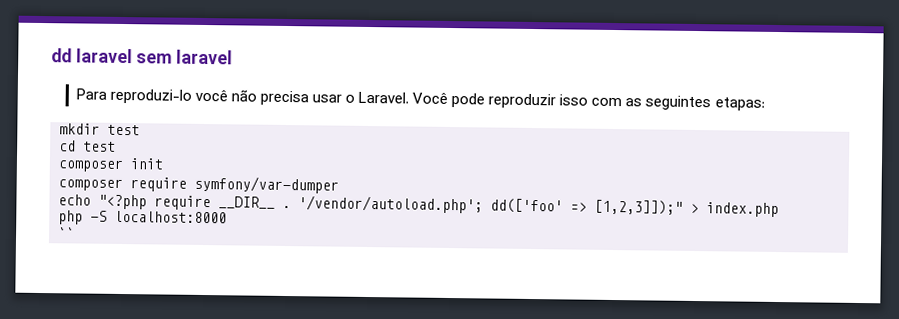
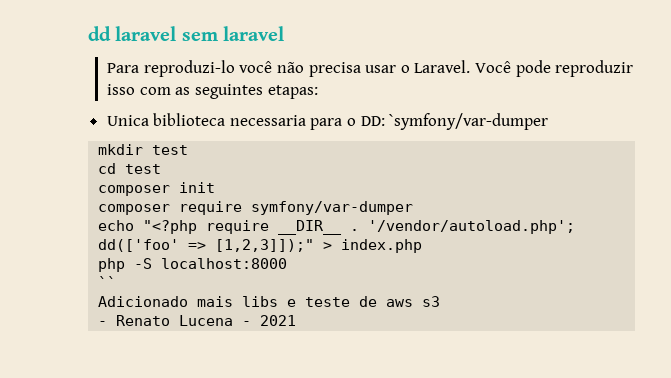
+ Unica biblioteca necessaria para o DD: `symfony/var-dumper
+ Adicionado mais libs e teste de aws s3
+ - Renato Lucena - 2021

